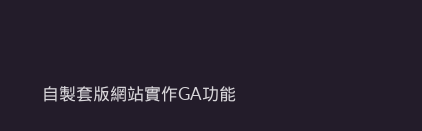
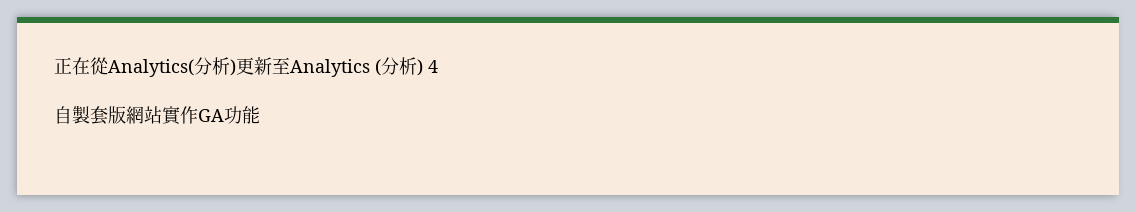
+ 正在從Analytics(分析)更新至Analytics (分析) 4

